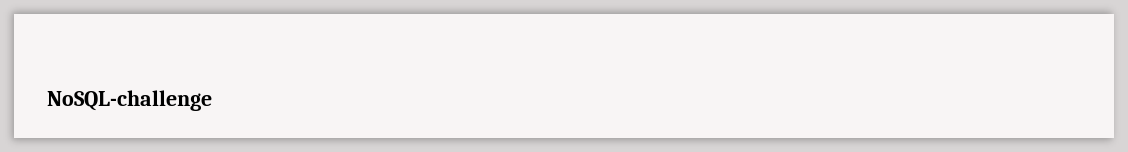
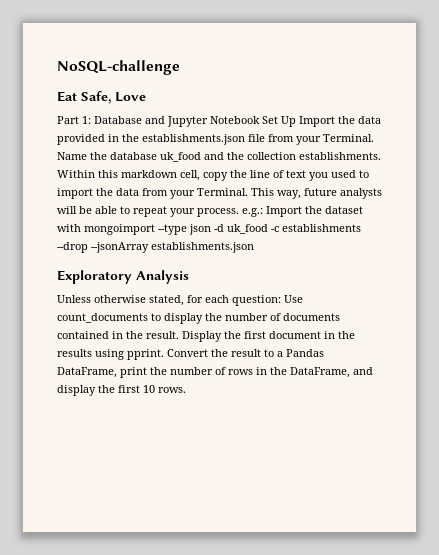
+ Eat Safe, Love
+ Part 1: Database and Jupyter Notebook Set Up Import the data provided in the establishments.json file from your Terminal. Name the database uk_food and the collection establishments. Within this markdown cell, copy the line of text you used to import the data from your Terminal. This way, future analysts will be able to repeat your process. e.g.: Import the dataset with mongoimport --type json -d uk_food -c establishments --drop --jsonArray establishments.json
+ Exploratory Analysis
+ Unless otherwise stated, for each question: Use count_documents to display the number of documents contained in the result. Display the first document in the results using pprint. Convert the result to a Pandas DataFrame, print the number of rows in the DataFrame, and display the first 10 rows.

